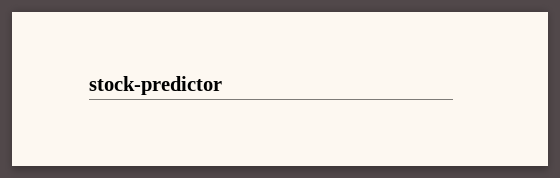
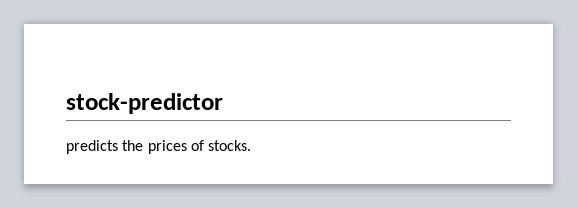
+ predicts the prices of stocks.

